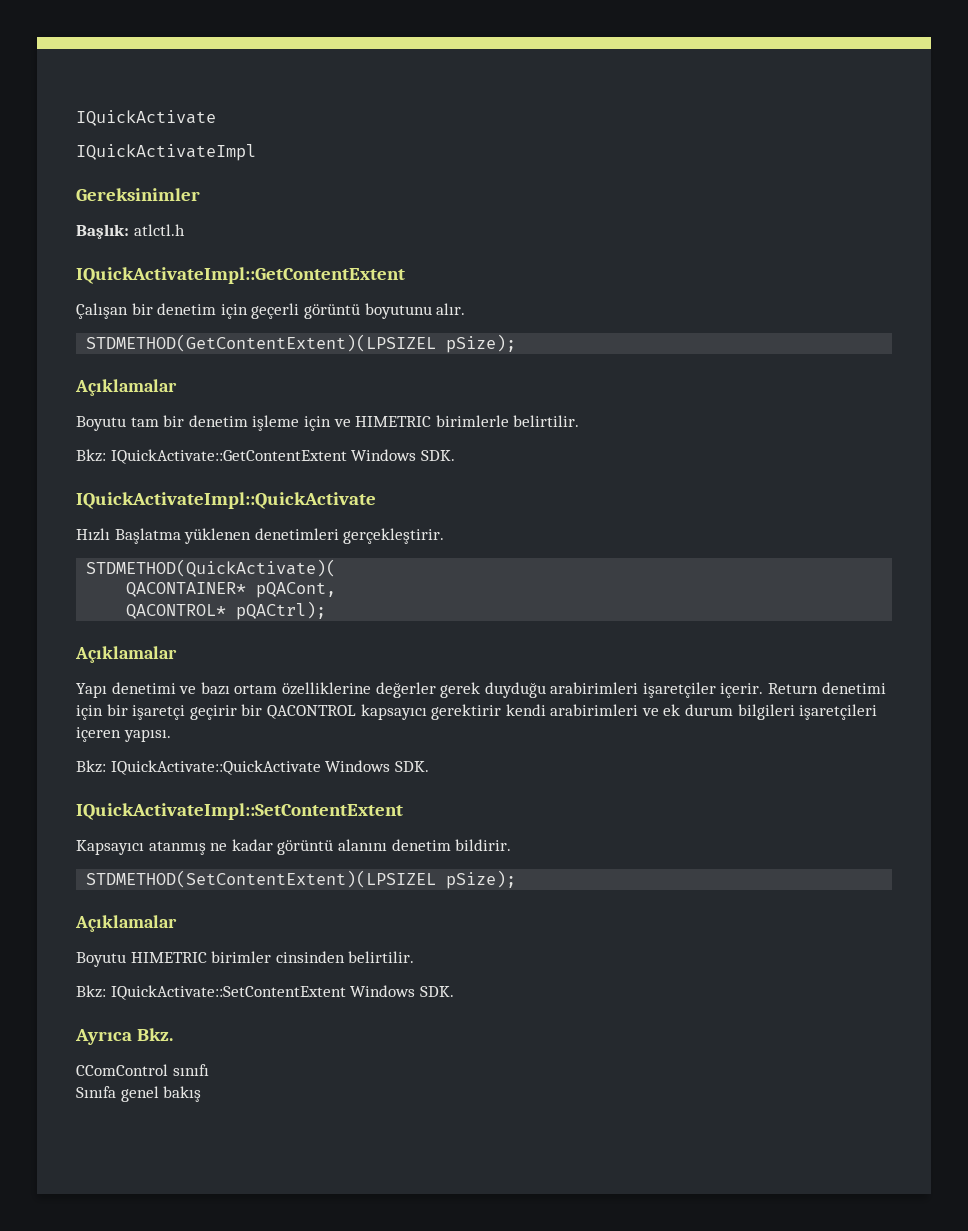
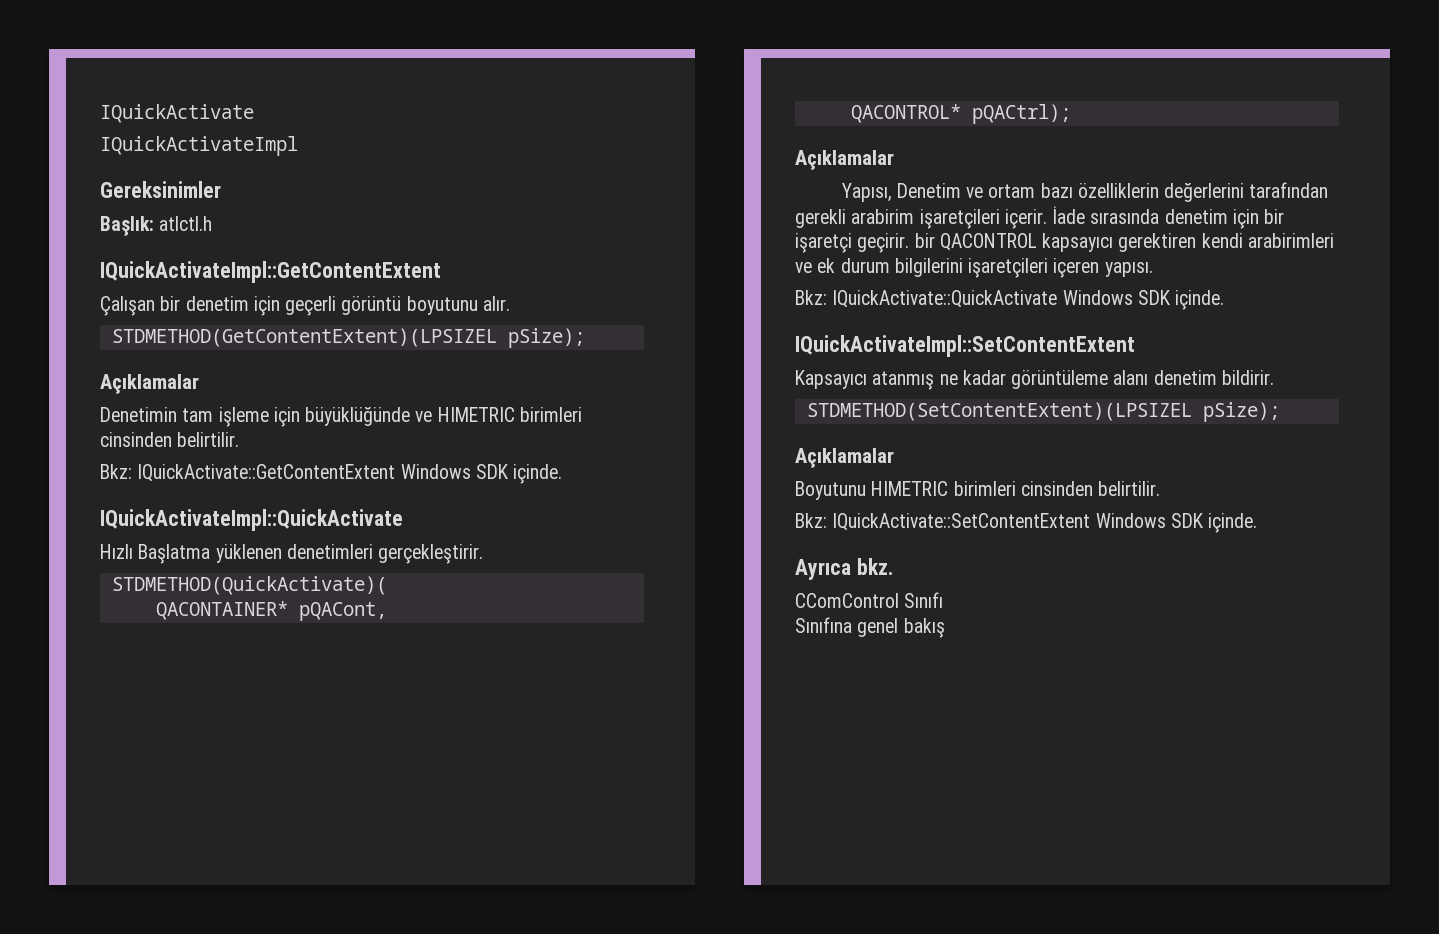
- Boyutu tam bir denetim işleme için ve HIMETRIC birimlerle belirtilir.
+ Denetimin tam işleme için büyüklüğünde ve HIMETRIC birimleri cinsinden belirtilir.
- Bkz: IQuickActivate::GetContentExtent Windows SDK.
+ Bkz: IQuickActivate::GetContentExtent Windows SDK içinde.
- Yapı denetimi ve bazı ortam özelliklerine değerler gerek duyduğu arabirimleri işaretçiler içerir. Return denetimi için bir işaretçi geçirir bir QACONTROL kapsayıcı gerektirir kendi arabirimleri ve ek durum bilgileri işaretçileri içeren yapısı.
+ Yapısı, Denetim ve ortam bazı özelliklerin değerlerini tarafından gerekli arabirim işaretçileri içerir. İade sırasında denetim için bir işaretçi geçirir. bir QACONTROL kapsayıcı gerektiren kendi arabirimleri ve ek durum bilgilerini işaretçileri içeren yapısı.
- Bkz: IQuickActivate::QuickActivate Windows SDK.
+ Bkz: IQuickActivate::QuickActivate Windows SDK içinde.
- Kapsayıcı atanmış ne kadar görüntü alanını denetim bildirir.
+ Kapsayıcı atanmış ne kadar görüntüleme alanı denetim bildirir.
- Boyutu HIMETRIC birimler cinsinden belirtilir.
+ Boyutunu HIMETRIC birimleri cinsinden belirtilir.
- Bkz: IQuickActivate::SetContentExtent Windows SDK.
+ Bkz: IQuickActivate::SetContentExtent Windows SDK içinde.
- Ayrıca Bkz.
+ Ayrıca bkz.
- CComControl sınıfı
- Sınıfa genel bakış
+ CComControl Sınıfı
+ Sınıfına genel bakış

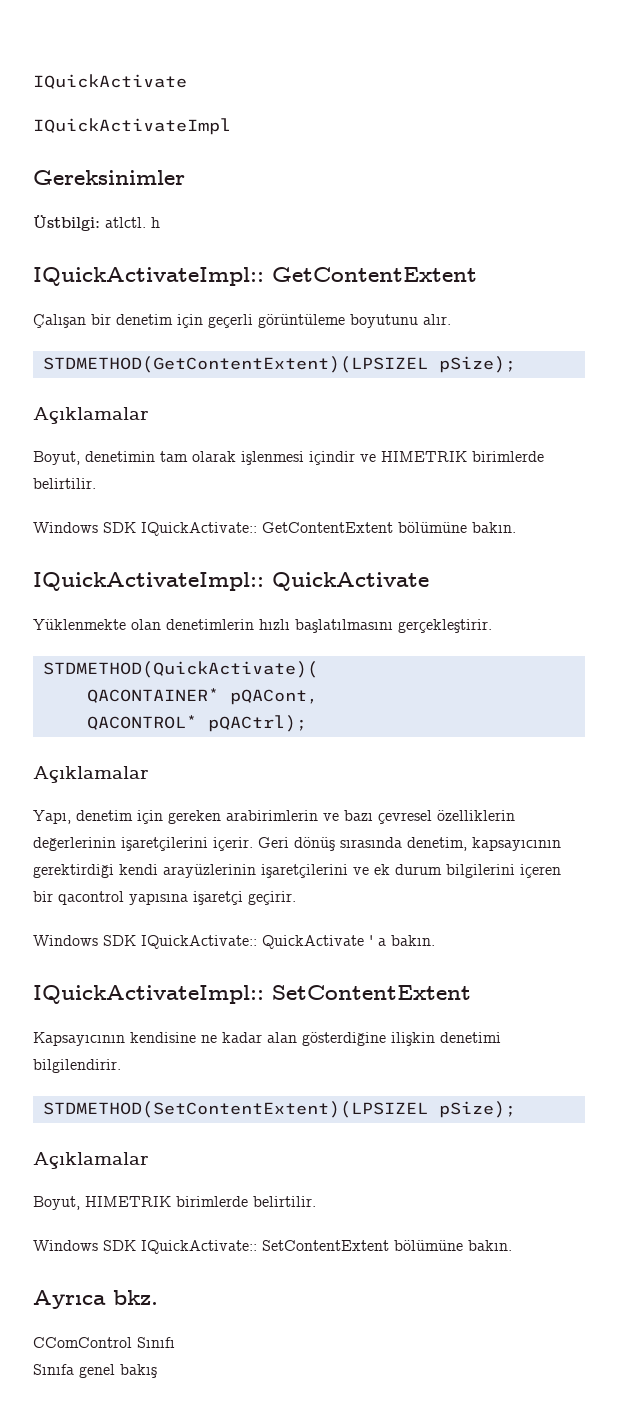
- Başlık: atlctl.h
- IQuickActivateImpl::GetContentExtent
+ Üstbilgi: atlctl. h
+ IQuickActivateImpl:: GetContentExtent
- Çalışan bir denetim için geçerli görüntü boyutunu alır.
+ Çalışan bir denetim için geçerli görüntüleme boyutunu alır.
- Denetimin tam işleme için büyüklüğünde ve HIMETRIC birimleri cinsinden belirtilir.
- Bkz: IQuickActivate::GetContentExtent Windows SDK içinde.
- IQuickActivateImpl::QuickActivate
- Hızlı Başlatma yüklenen denetimleri gerçekleştirir.
+ Boyut, denetimin tam olarak işlenmesi içindir ve HIMETRIK birimlerde belirtilir.
+ Windows SDK IQuickActivate:: GetContentExtent bölümüne bakın.
+ IQuickActivateImpl:: QuickActivate
+ Yüklenmekte olan denetimlerin hızlı başlatılmasını gerçekleştirir.
- Yapısı, Denetim ve ortam bazı özelliklerin değerlerini tarafından gerekli arabirim işaretçileri içerir. İade sırasında denetim için bir işaretçi geçirir. bir QACONTROL kapsayıcı gerektiren kendi arabirimleri ve ek durum bilgilerini işaretçileri içeren yapısı.
- Bkz: IQuickActivate::QuickActivate Windows SDK içinde.
- IQuickActivateImpl::SetContentExtent
- Kapsayıcı atanmış ne kadar görüntüleme alanı denetim bildirir.
+ Yapı, denetim için gereken arabirimlerin ve bazı çevresel özelliklerin değerlerinin işaretçilerini içerir. Geri dönüş sırasında denetim, kapsayıcının gerektirdiği kendi arayüzlerinin işaretçilerini ve ek durum bilgilerini içeren bir qacontrol yapısına işaretçi geçirir.
+ Windows SDK IQuickActivate:: QuickActivate ' a bakın.
+ IQuickActivateImpl:: SetContentExtent
+ Kapsayıcının kendisine ne kadar alan gösterdiğine ilişkin denetimi bilgilendirir.
  STDMETHOD(SetContentExtent)(LPSIZEL pSize);
  Açıklamalar
- Boyutunu HIMETRIC birimleri cinsinden belirtilir.
- Bkz: IQuickActivate::SetContentExtent Windows SDK içinde.
+ Boyut, HIMETRIK birimlerde belirtilir.
+ Windows SDK IQuickActivate:: SetContentExtent bölümüne bakın.
- Sınıfına genel bakış
+ Sınıfa genel bakış

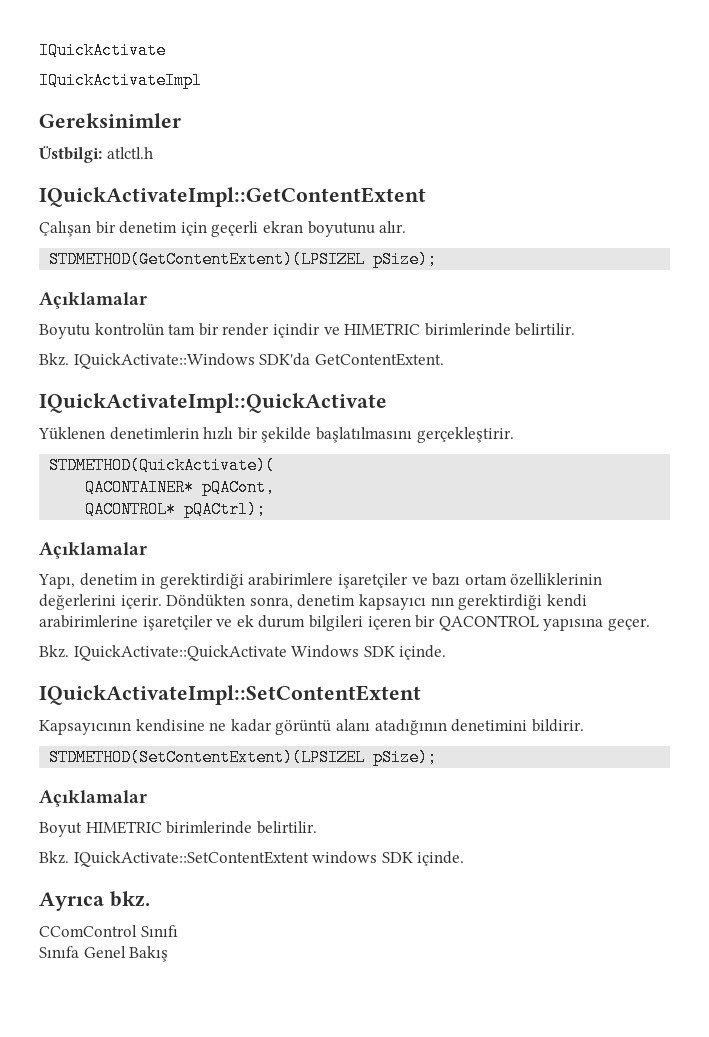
- Üstbilgi: atlctl. h
- IQuickActivateImpl:: GetContentExtent
+ Üstbilgi: atlctl.h
+ IQuickActivateImpl::GetContentExtent
- Çalışan bir denetim için geçerli görüntüleme boyutunu alır.
+ Çalışan bir denetim için geçerli ekran boyutunu alır.
- Boyut, denetimin tam olarak işlenmesi içindir ve HIMETRIK birimlerde belirtilir.
- Windows SDK IQuickActivate:: GetContentExtent bölümüne bakın.
- IQuickActivateImpl:: QuickActivate
- Yüklenmekte olan denetimlerin hızlı başlatılmasını gerçekleştirir.
+ Boyutu kontrolün tam bir render içindir ve HIMETRIC birimlerinde belirtilir.
+ Bkz. IQuickActivate::Windows SDK'da GetContentExtent.
+ IQuickActivateImpl::QuickActivate
+ Yüklenen denetimlerin hızlı bir şekilde başlatılmasını gerçekleştirir.
- Yapı, denetim için gereken arabirimlerin ve bazı çevresel özelliklerin değerlerinin işaretçilerini içerir. Geri dönüş sırasında denetim, kapsayıcının gerektirdiği kendi arayüzlerinin işaretçilerini ve ek durum bilgilerini içeren bir qacontrol yapısına işaretçi geçirir.
- Windows SDK IQuickActivate:: QuickActivate ' a bakın.
- IQuickActivateImpl:: SetContentExtent
- Kapsayıcının kendisine ne kadar alan gösterdiğine ilişkin denetimi bilgilendirir.
+ Yapı, denetim in gerektirdiği arabirimlere işaretçiler ve bazı ortam özelliklerinin değerlerini içerir. Döndükten sonra, denetim kapsayıcı nın gerektirdiği kendi arabirimlerine işaretçiler ve ek durum bilgileri içeren bir QACONTROL yapısına geçer.
+ Bkz. IQuickActivate::QuickActivate Windows SDK içinde.
+ IQuickActivateImpl::SetContentExtent
+ Kapsayıcının kendisine ne kadar görüntü alanı atadığının denetimini bildirir.
  STDMETHOD(SetContentExtent)(LPSIZEL pSize);
  Açıklamalar
- Boyut, HIMETRIK birimlerde belirtilir.
- Windows SDK IQuickActivate:: SetContentExtent bölümüne bakın.
+ Boyut HIMETRIC birimlerinde belirtilir.
+ Bkz. IQuickActivate::SetContentExtent windows SDK içinde.
- Sınıfa genel bakış
+ Sınıfa Genel Bakış

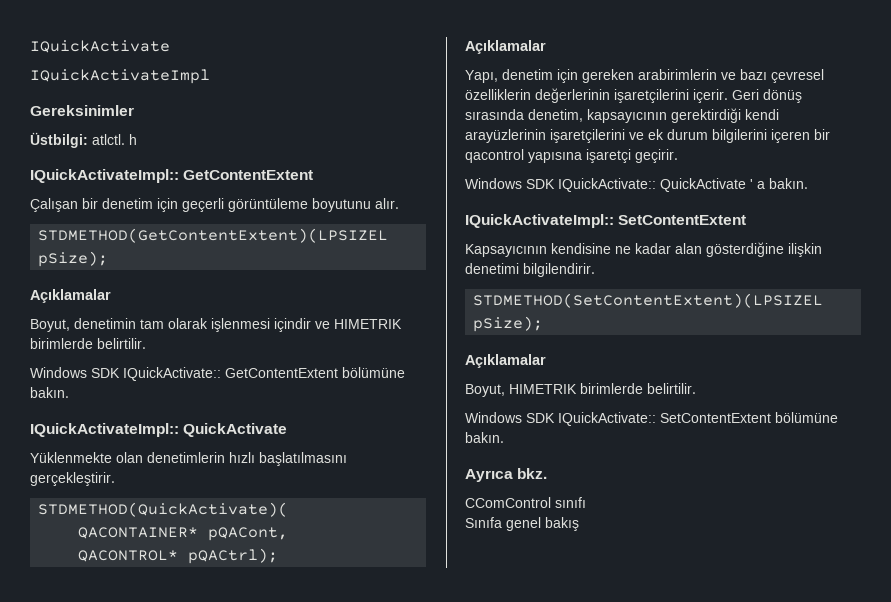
- Üstbilgi: atlctl.h
- IQuickActivateImpl::GetContentExtent
+ Üstbilgi: atlctl. h
+ IQuickActivateImpl:: GetContentExtent
- Çalışan bir denetim için geçerli ekran boyutunu alır.
+ Çalışan bir denetim için geçerli görüntüleme boyutunu alır.
- Boyutu kontrolün tam bir render içindir ve HIMETRIC birimlerinde belirtilir.
- Bkz. IQuickActivate::Windows SDK'da GetContentExtent.
- IQuickActivateImpl::QuickActivate
- Yüklenen denetimlerin hızlı bir şekilde başlatılmasını gerçekleştirir.
+ Boyut, denetimin tam olarak işlenmesi içindir ve HIMETRIK birimlerde belirtilir.
+ Windows SDK IQuickActivate:: GetContentExtent bölümüne bakın.
+ IQuickActivateImpl:: QuickActivate
+ Yüklenmekte olan denetimlerin hızlı başlatılmasını gerçekleştirir.
- Yapı, denetim in gerektirdiği arabirimlere işaretçiler ve bazı ortam özelliklerinin değerlerini içerir. Döndükten sonra, denetim kapsayıcı nın gerektirdiği kendi arabirimlerine işaretçiler ve ek durum bilgileri içeren bir QACONTROL yapısına geçer.
- Bkz. IQuickActivate::QuickActivate Windows SDK içinde.
- IQuickActivateImpl::SetContentExtent
- Kapsayıcının kendisine ne kadar görüntü alanı atadığının denetimini bildirir.
+ Yapı, denetim için gereken arabirimlerin ve bazı çevresel özelliklerin değerlerinin işaretçilerini içerir. Geri dönüş sırasında denetim, kapsayıcının gerektirdiği kendi arayüzlerinin işaretçilerini ve ek durum bilgilerini içeren bir qacontrol yapısına işaretçi geçirir.
+ Windows SDK IQuickActivate:: QuickActivate ' a bakın.
+ IQuickActivateImpl:: SetContentExtent
+ Kapsayıcının kendisine ne kadar alan gösterdiğine ilişkin denetimi bilgilendirir.
  STDMETHOD(SetContentExtent)(LPSIZEL pSize);
  Açıklamalar
- Boyut HIMETRIC birimlerinde belirtilir.
- Bkz. IQuickActivate::SetContentExtent windows SDK içinde.
+ Boyut, HIMETRIK birimlerde belirtilir.
+ Windows SDK IQuickActivate:: SetContentExtent bölümüne bakın.
- CComControl Sınıfı
+ CComControl sınıfı
- Sınıfa Genel Bakış
+ Sınıfa genel bakış

